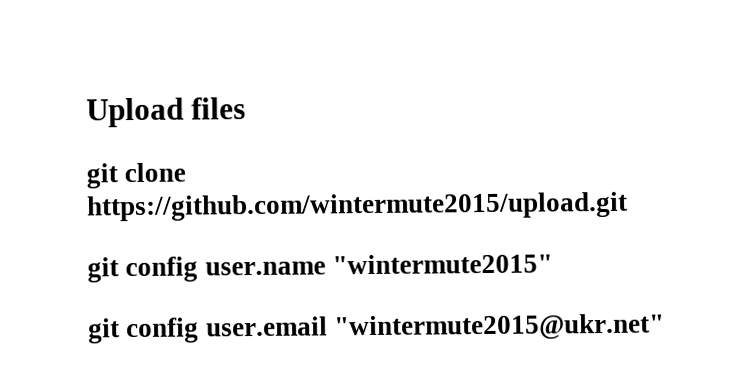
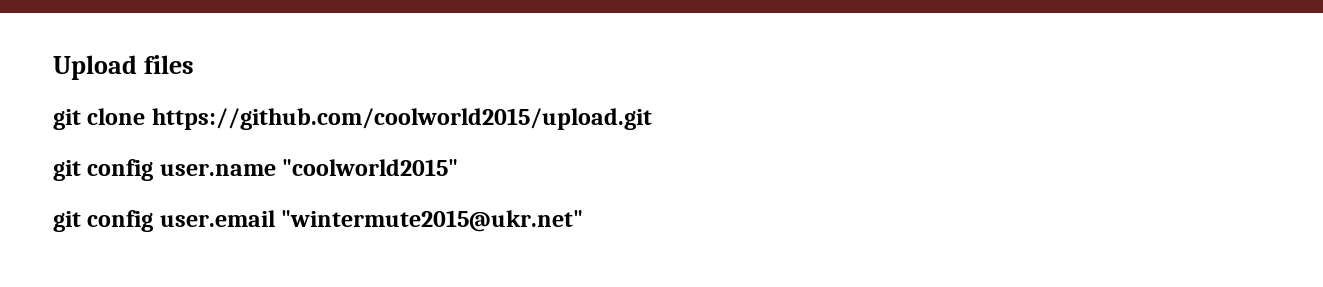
- git clone https://github.com/wintermute2015/upload.git
+ git clone https://github.com/coolworld2015/upload.git
- git config user.name "wintermute2015"
+ git config user.name "coolworld2015"

